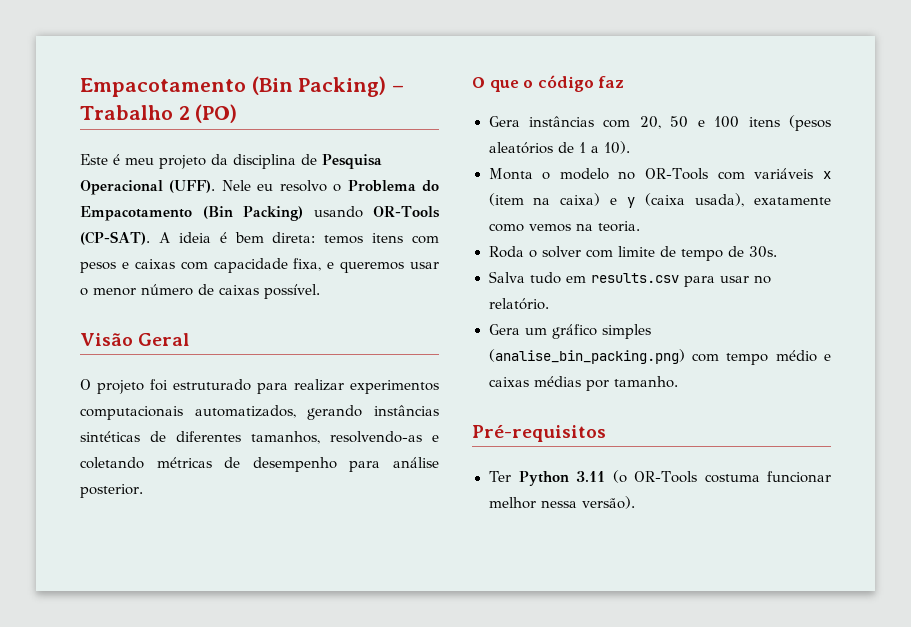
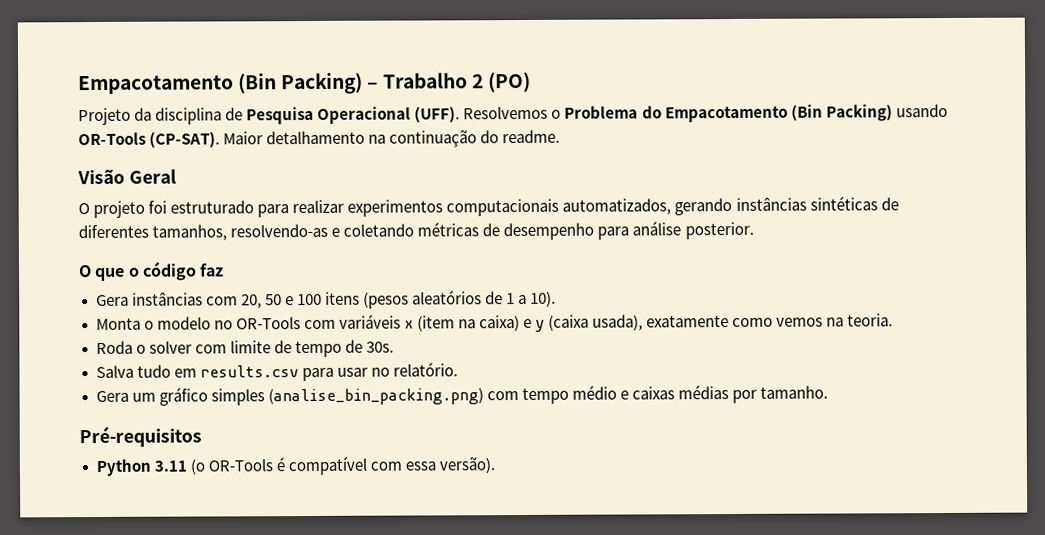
- Este é meu projeto da disciplina de Pesquisa Operacional (UFF).
+ Projeto da disciplina de Pesquisa Operacional (UFF).
- Nele eu resolvo o Problema do Empacotamento (Bin Packing) usando OR-Tools (CP-SAT).
+ Resolvemos o Problema do Empacotamento (Bin Packing) usando OR-Tools (CP-SAT).
- A ideia é bem direta: temos itens com pesos e caixas com capacidade fixa, e queremos usar o menor número de caixas possível.
+ Maior detalhamento na continuação do readme.
- Ter Python 3.11 (o OR-Tools costuma funcionar melhor nessa versão).
+ Python 3.11 (o OR-Tools é compatível com essa versão).

